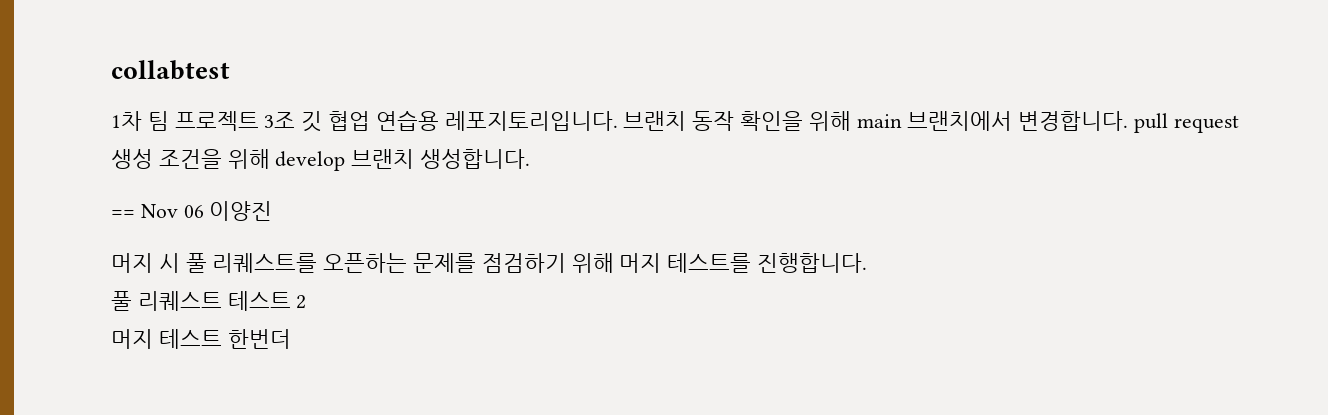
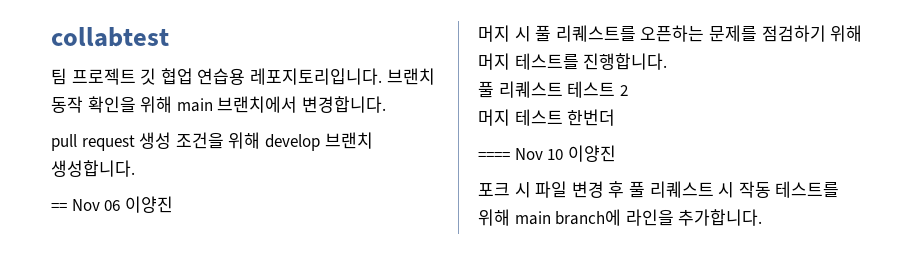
- 1차 팀 프로젝트 3조 깃 협업 연습용 레포지토리입니다.
+ 팀 프로젝트 깃 협업 연습용 레포지토리입니다.
- 브랜치 동작 확인을 위해 main 브랜치에서 변경합니다. pull request 생성 조건을 위해 develop 브랜치 생성합니다.
+ 브랜치 동작 확인을 위해 main 브랜치에서 변경합니다.
+ pull request 생성 조건을 위해 develop 브랜치 생성합니다.
+ ==== Nov 10 이양진
+ 포크 시 파일 변경 후 풀 리퀘스트 시 작동 테스트를 위해 main branch에 라인을 추가합니다.

